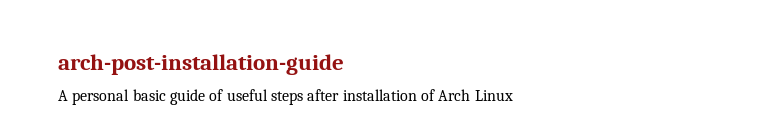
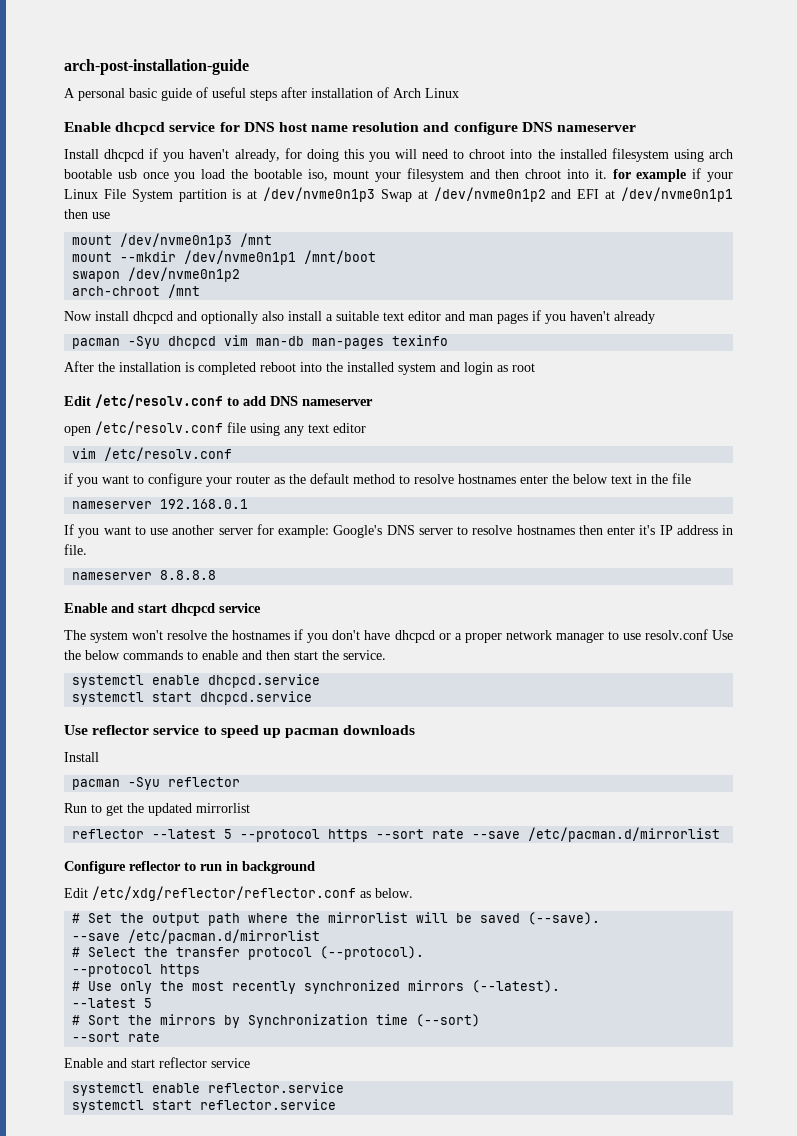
+ Enable dhcpcd service for DNS host name resolution and configure DNS nameserver
+ Install dhcpcd if you haven't already, for doing this you will need to chroot into the installed filesystem using arch bootable usb once you load the bootable iso, mount your filesystem and then chroot into it. for example if your Linux File System partition is at /dev/nvme0n1p3 Swap at /dev/nvme0n1p2 and EFI at /dev/nvme0n1p1 then use
+ mount /dev/nvme0n1p3 /mnt
+ mount --mkdir /dev/nvme0n1p1 /mnt/boot
+ swapon /dev/nvme0n1p2
+ arch-chroot /mnt
+ Now install dhcpcd and optionally also install a suitable text editor and man pages if you haven't already
+ pacman -Syu dhcpcd vim man-db man-pages texinfo
+ After the installation is completed reboot into the installed system and login as root
+ Edit /etc/resolv.conf to add DNS nameserver
+ open /etc/resolv.conf file using any text editor
+ vim /etc/resolv.conf
+ if you want to configure your router as the default method to resolve hostnames enter the below text in the file
+ nameserver 192.168.0.1
+ If you want to use another server for example: Google's DNS server to resolve hostnames then enter it's IP address in file.
+ nameserver 8.8.8.8
+ Enable and start dhcpcd service
+ The system won't resolve the hostnames if you don't have dhcpcd or a proper network manager to use resolv.conf Use the below commands to enable and then start the service.
+ systemctl enable dhcpcd.service
+ systemctl start dhcpcd.service
+ Use reflector service to speed up pacman downloads
+ Install
+ pacman -Syu reflector
+ Run to get the updated mirrorlist
+ reflector --latest 5 --protocol https --sort rate --save /etc/pacman.d/mirrorlist
+ Configure reflector to run in background
+ Edit /etc/xdg/reflector/reflector.conf as below.
+ # Set the output path where the mirrorlist will be saved (--save).
+ --save /etc/pacman.d/mirrorlist
+ # Select the transfer protocol (--protocol).
+ --protocol https
+ # Use only the most recently synchronized mirrors (--latest).
+ --latest 5
+ # Sort the mirrors by Synchronization time (--sort)
+ --sort rate
+ Enable and start reflector service
+ systemctl enable reflector.service
+ systemctl start reflector.service

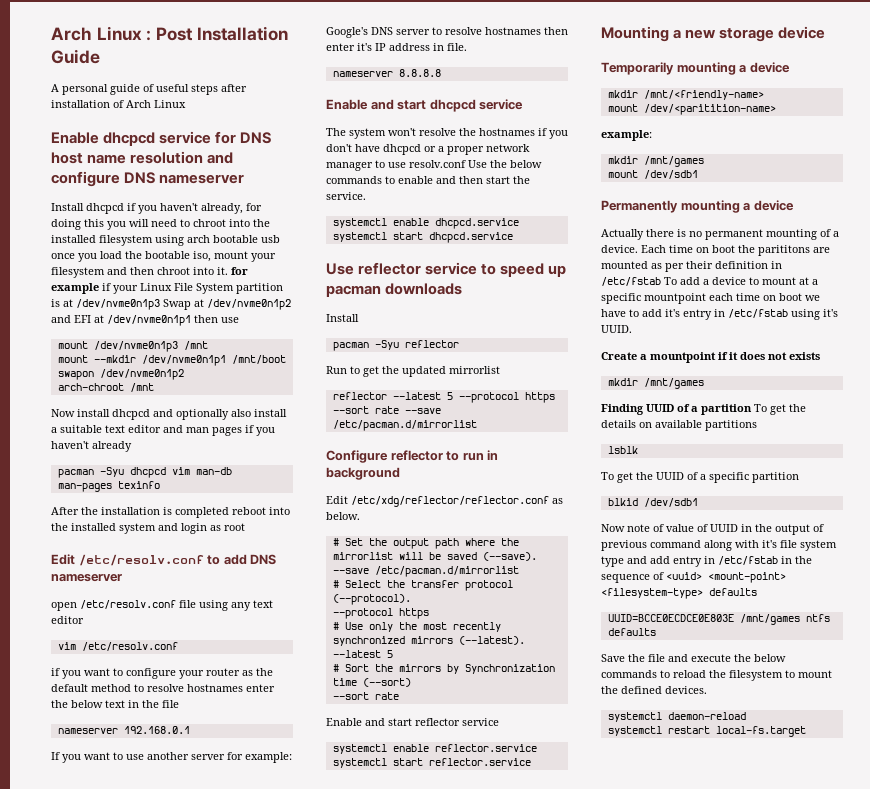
- arch-post-installation-guide
+ Arch Linux : Post Installation Guide
- A personal basic guide of useful steps after installation of Arch Linux
+ A personal guide of useful steps after installation of Arch Linux
+ Mounting a new storage device
+ Temporarily mounting a device
+ mkdir /mnt/<friendly-name>
+ mount /dev/<paritition-name>
+ example:
+ mkdir /mnt/games
+ mount /dev/sdb1
+ Permanently mounting a device
+ Actually there is no permanent mounting of a device. Each time on boot the parititons are mounted as per their definition in /etc/fstab To add a device to mount at a specific mountpoint each time on boot we have to add it's entry in /etc/fstab using it's UUID.
+ Create a mountpoint if it does not exists
+ mkdir /mnt/games
+ Finding UUID of a partition To get the details on available partitions
+ lsblk
+ To get the UUID of a specific partition
+ blkid /dev/sdb1
+ Now note of value of UUID in the output of previous command along with it's file system type and add entry in /etc/fstab in the sequence of <uuid> <mount-point> <filesystem-type> defaults
+ UUID=BCCE0ECDCE0E803E /mnt/games ntfs defaults
+ Save the file and execute the below commands to reload the filesystem to mount the defined devices.
+ systemctl daemon-reload
+ systemctl restart local-fs.target

